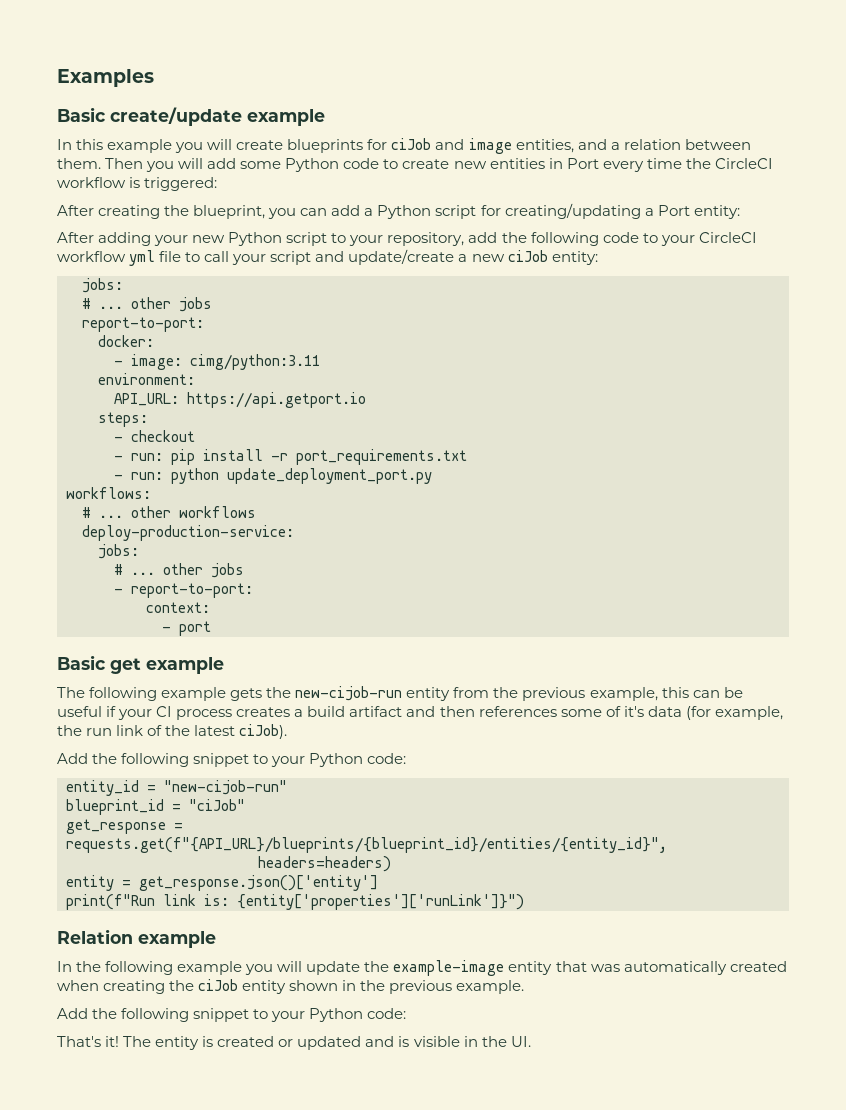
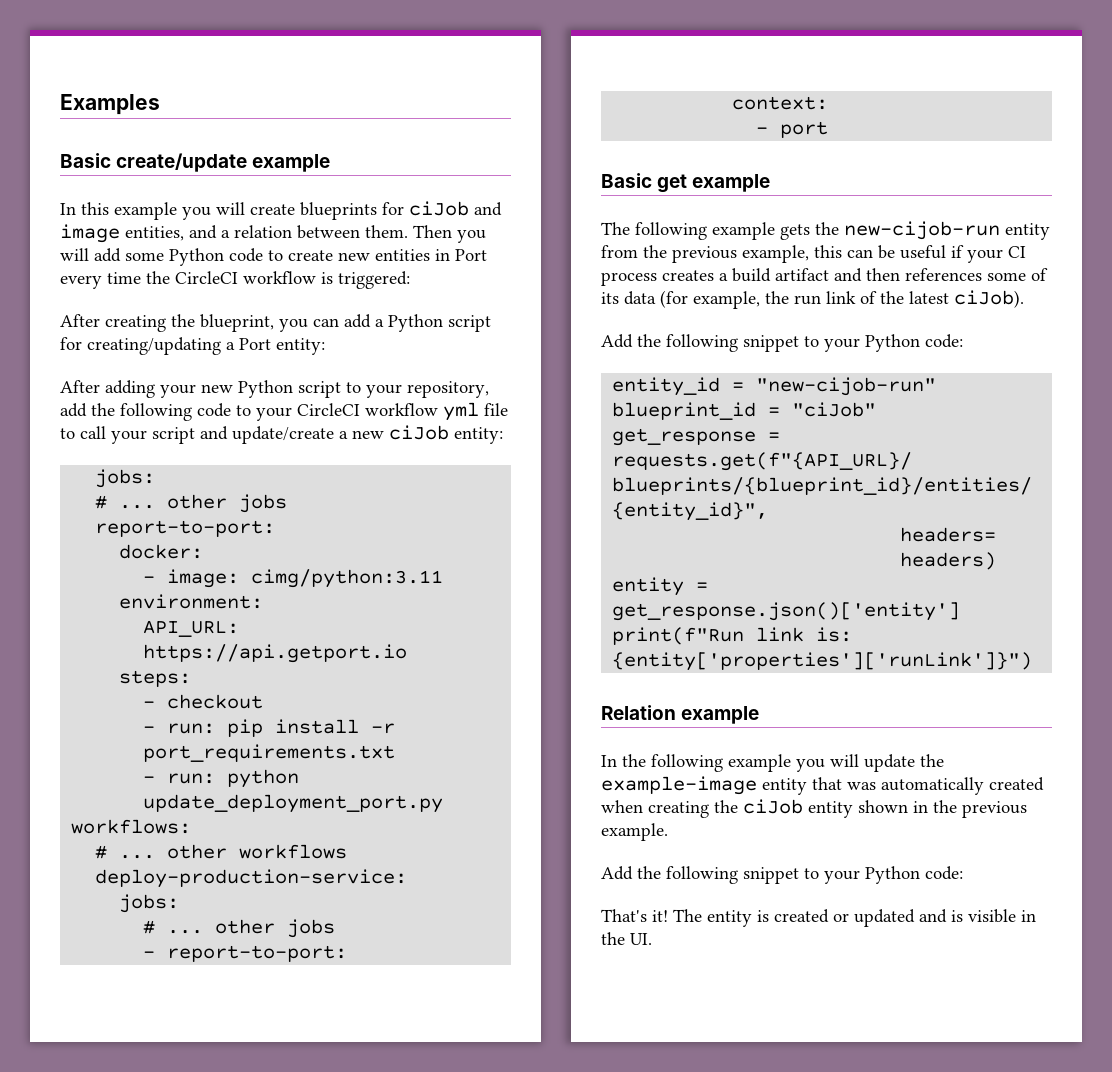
- The following example gets the new-cijob-run entity from the previous example, this can be useful if your CI process creates a build artifact and then references some of it's data (for example, the run link of the latest ciJob).
+ The following example gets the new-cijob-run entity from the previous example, this can be useful if your CI process creates a build artifact and then references some of its data (for example, the run link of the latest ciJob).

